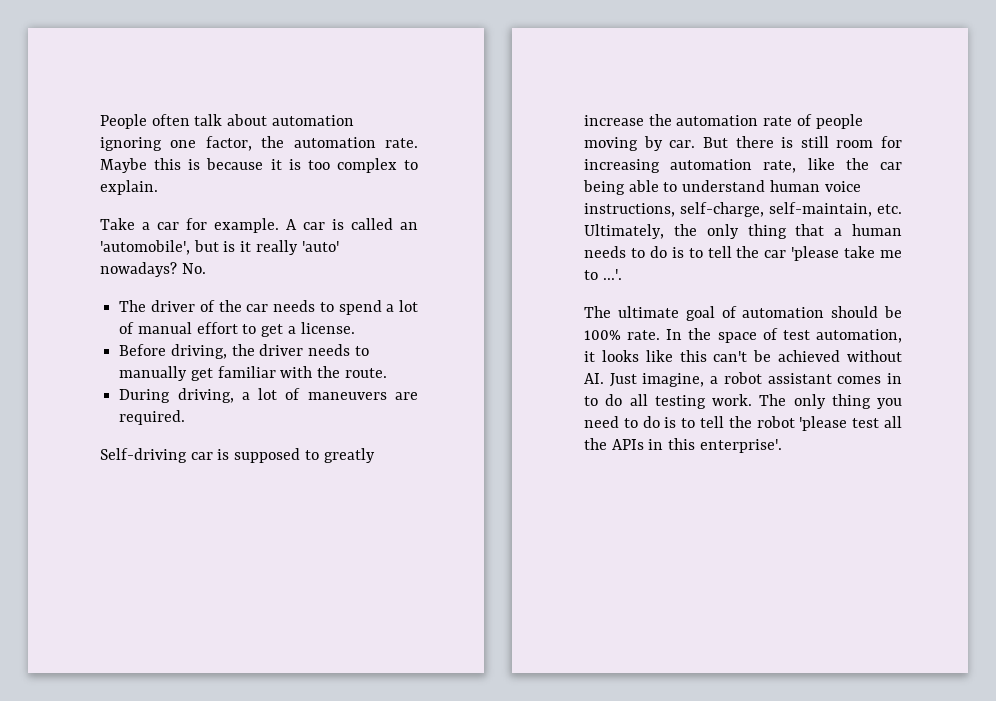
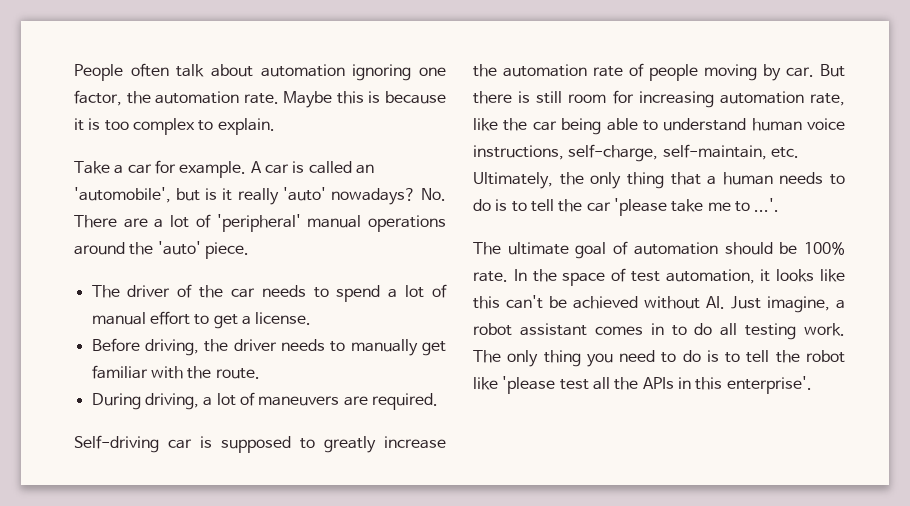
- No.
+ No. There are a lot of 'peripheral' manual operations around the 'auto' piece.
- The only thing you need to do is to tell the robot 'please test all the APIs in this enterprise'.
+ The only thing you need to do is to tell the robot like 'please test all the APIs in this enterprise'.

